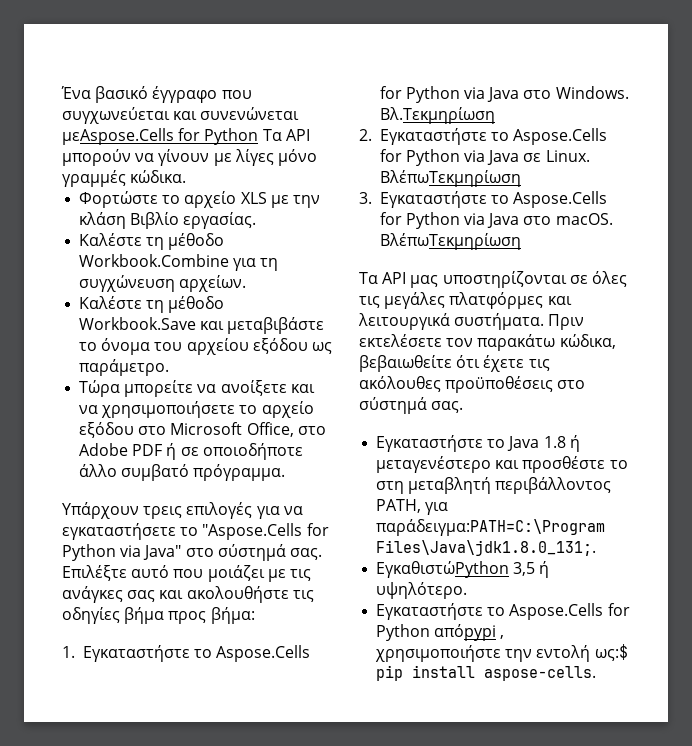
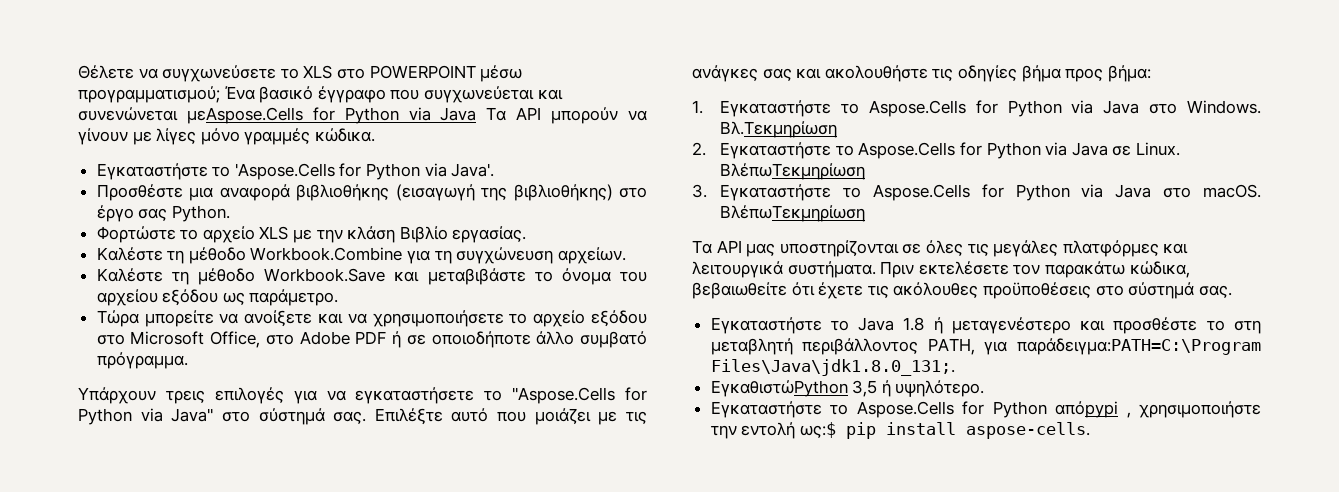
- Ένα βασικό έγγραφο που συγχωνεύεται και συνενώνεται μεAspose.Cells for Python Τα API μπορούν να γίνουν με λίγες μόνο γραμμές κώδικα.
+ Θέλετε να συγχωνεύσετε το XLS στο POWERPOINT μέσω προγραμματισμού; Ένα βασικό έγγραφο που συγχωνεύεται και συνενώνεται μεAspose.Cells for Python via Java Τα API μπορούν να γίνουν με λίγες μόνο γραμμές κώδικα.
+ Εγκαταστήστε το 'Aspose.Cells for Python via Java'.
+ Προσθέστε μια αναφορά βιβλιοθήκης (εισαγωγή της βιβλιοθήκης) στο έργο σας Python.

